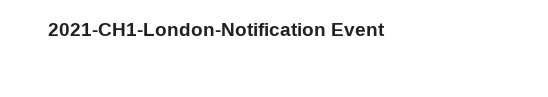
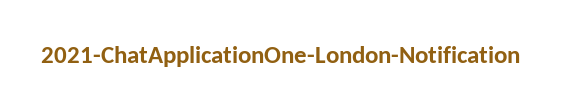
- 2021-CH1-London-Notification Event
+ 2021-ChatApplicationOne-London-Notification

